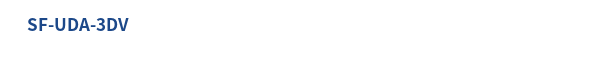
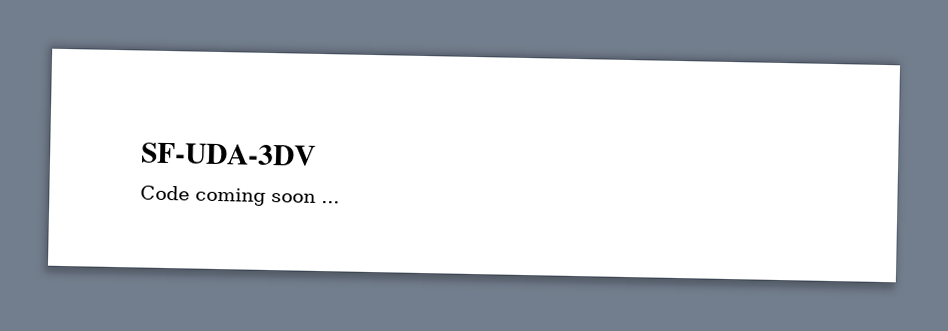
+ Code coming soon ...

